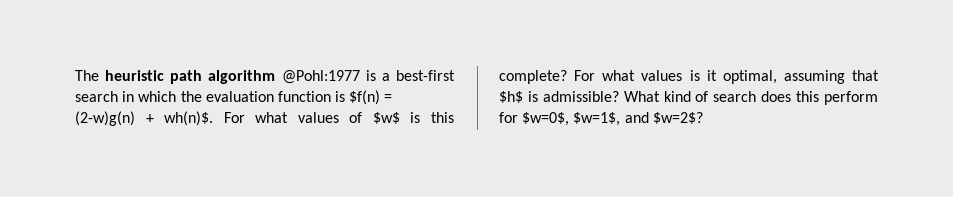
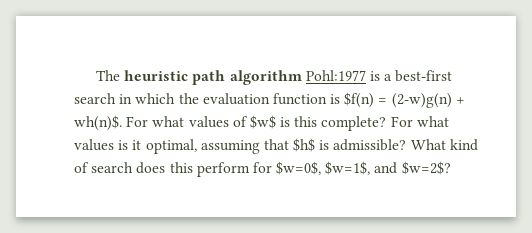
- The heuristic path algorithm @Pohl:1977 is a best-first search in which the evaluation function is $f(n) = (2-w)g(n) + wh(n)$.
+ The heuristic path algorithm Pohl:1977 is a best-first search in which the evaluation function is $f(n) = (2-w)g(n) + wh(n)$.

